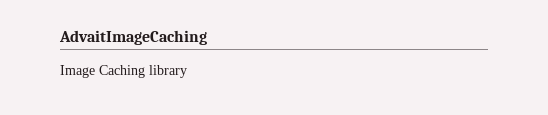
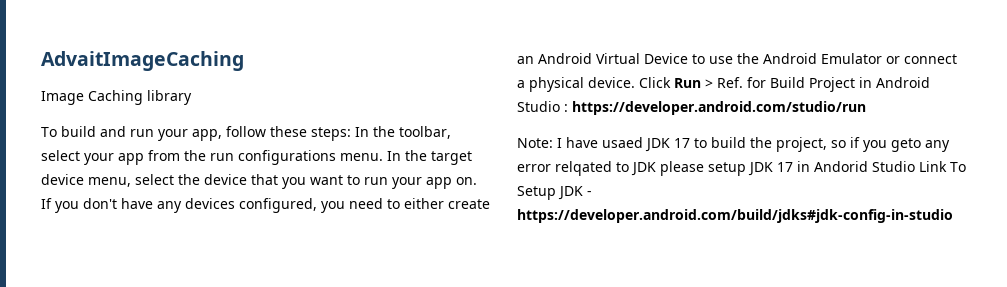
+ To build and run your app, follow these steps: In the toolbar, select your app from the run configurations menu. In the target device menu, select the device that you want to run your app on. If you don't have any devices configured, you need to either create an Android Virtual Device to use the Android Emulator or connect a physical device. Click Run > Ref. for Build Project in Android Studio : https://developer.android.com/studio/run
+ Note: I have usaed JDK 17 to build the project, so if you geto any error relqated to JDK please setup JDK 17 in Andorid Studio Link To Setup JDK - https://developer.android.com/build/jdks#jdk-config-in-studio

